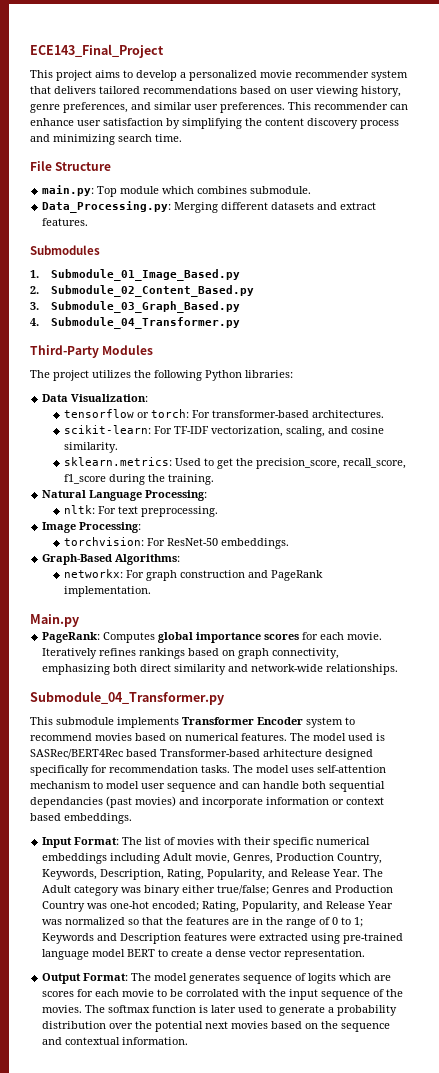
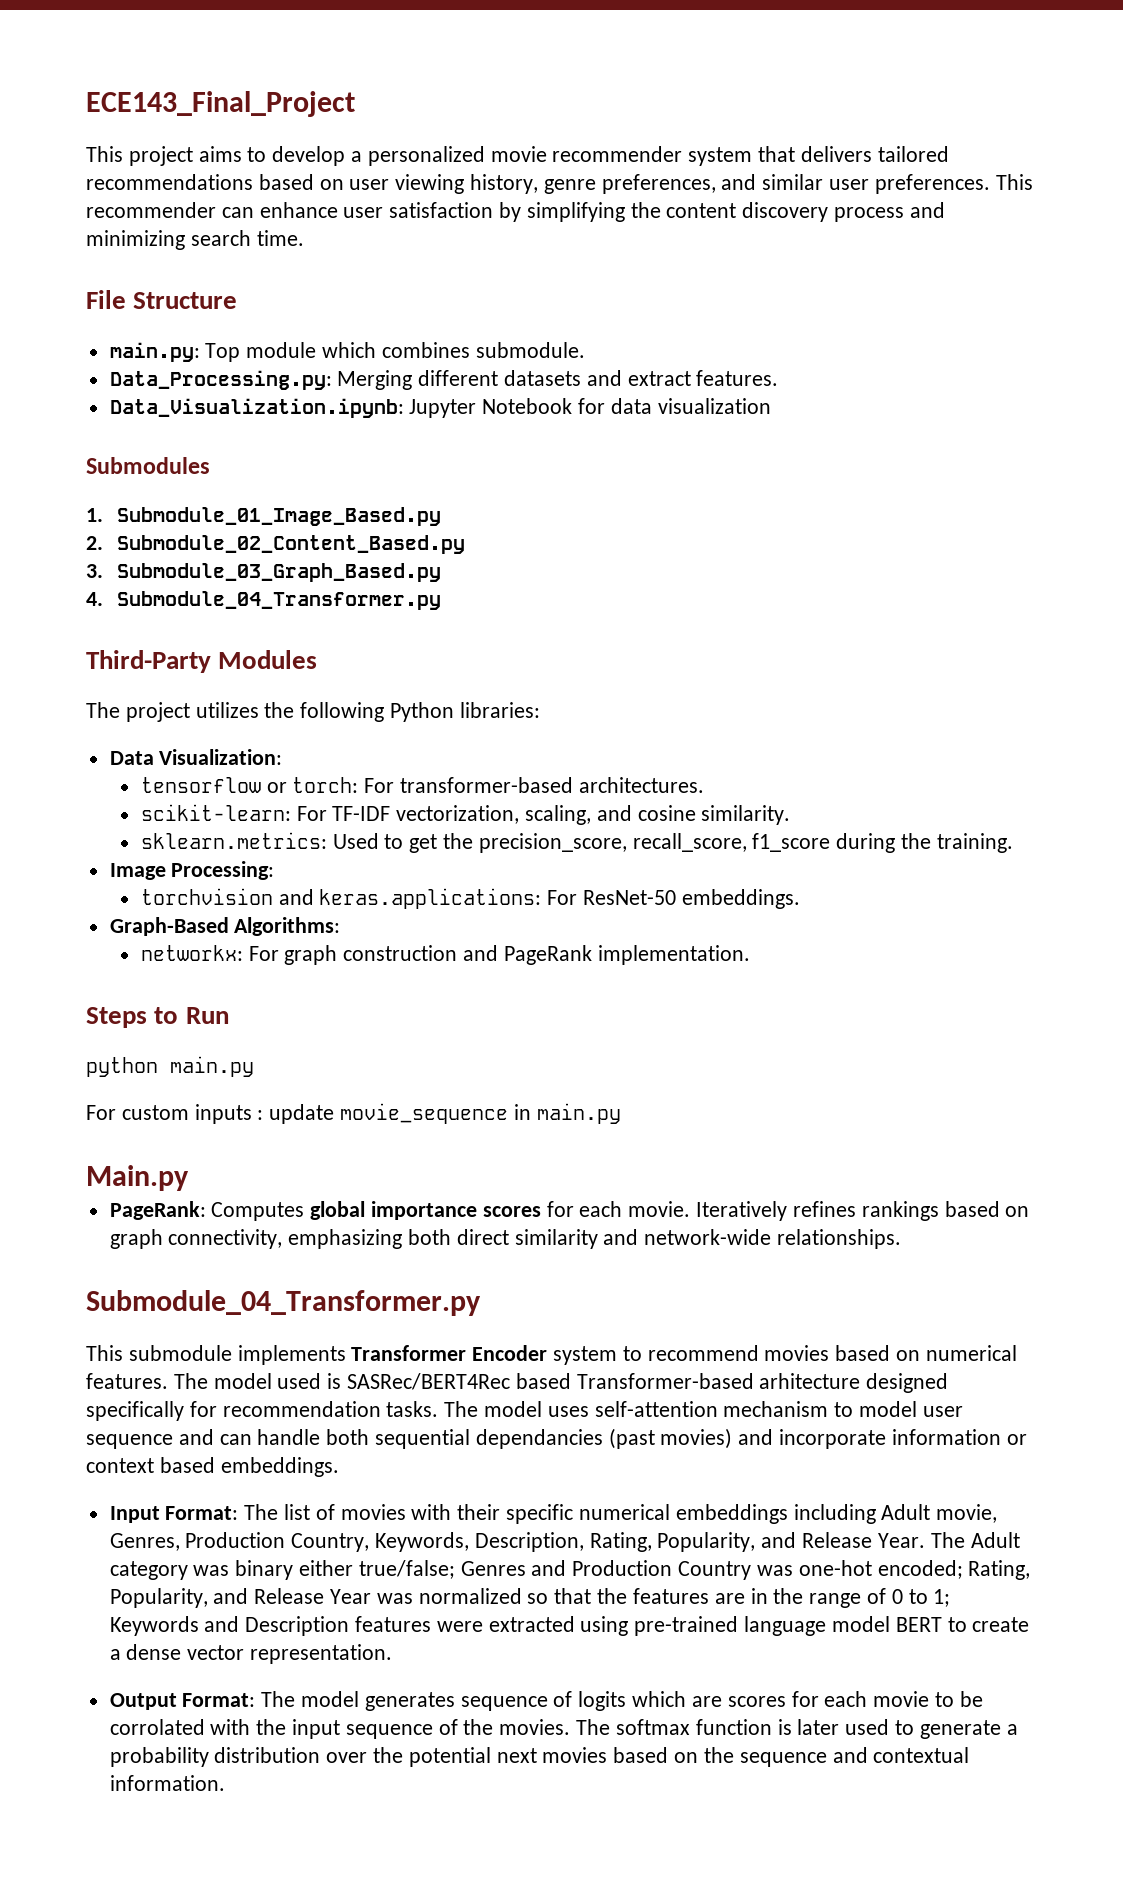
+ Data_Visualization.ipynb: Jupyter Notebook for data visualization
- Natural Language Processing:
- nltk: For text preprocessing.
- torchvision: For ResNet-50 embeddings.
+ torchvision and keras.applications: For ResNet-50 embeddings.
+ Steps to Run
+ python main.py
+ For custom inputs : update movie_sequence in main.py

